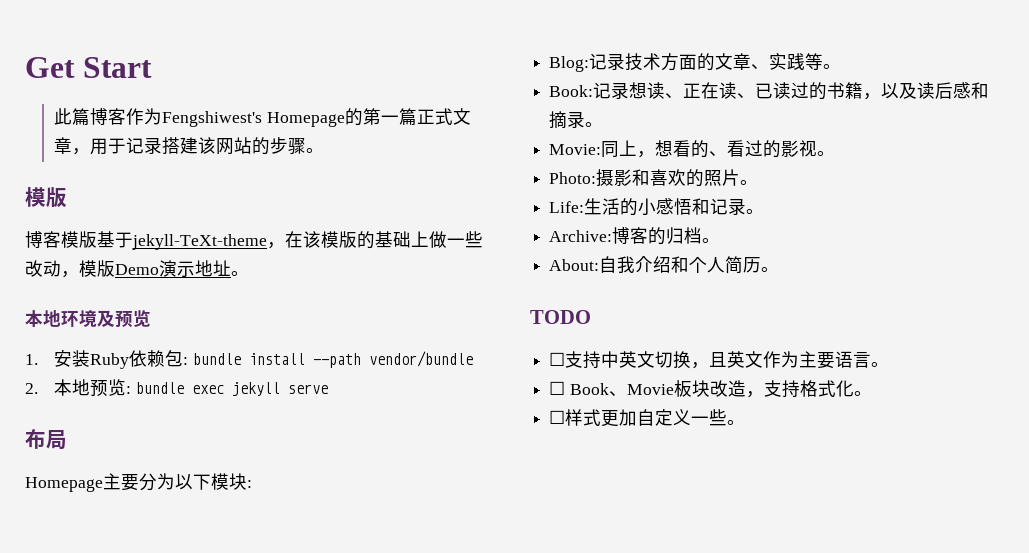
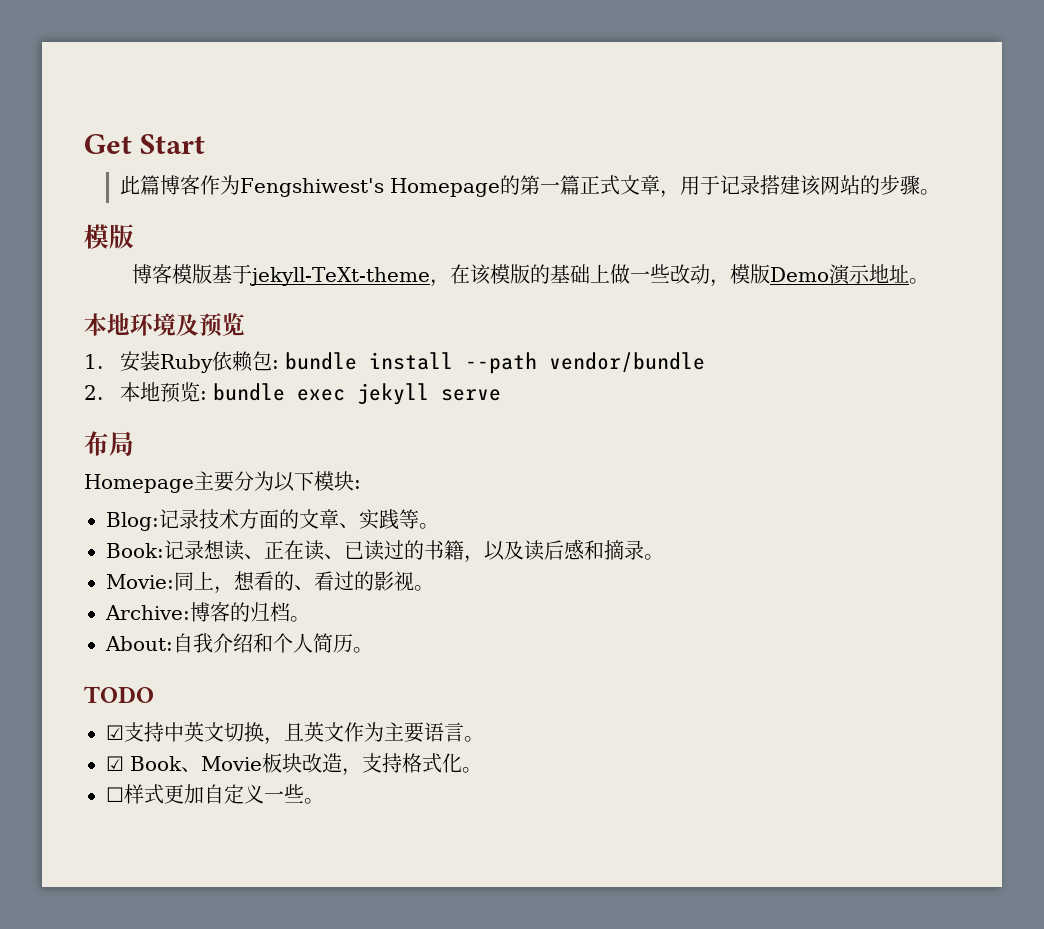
- Photo:摄影和喜欢的照片。
- Life:生活的小感悟和记录。
- ☐支持中英文切换，且英文作为主要语言。
+ ☑支持中英文切换，且英文作为主要语言。
- ☐ Book、Movie板块改造，支持格式化。
+ ☑ Book、Movie板块改造，支持格式化。

